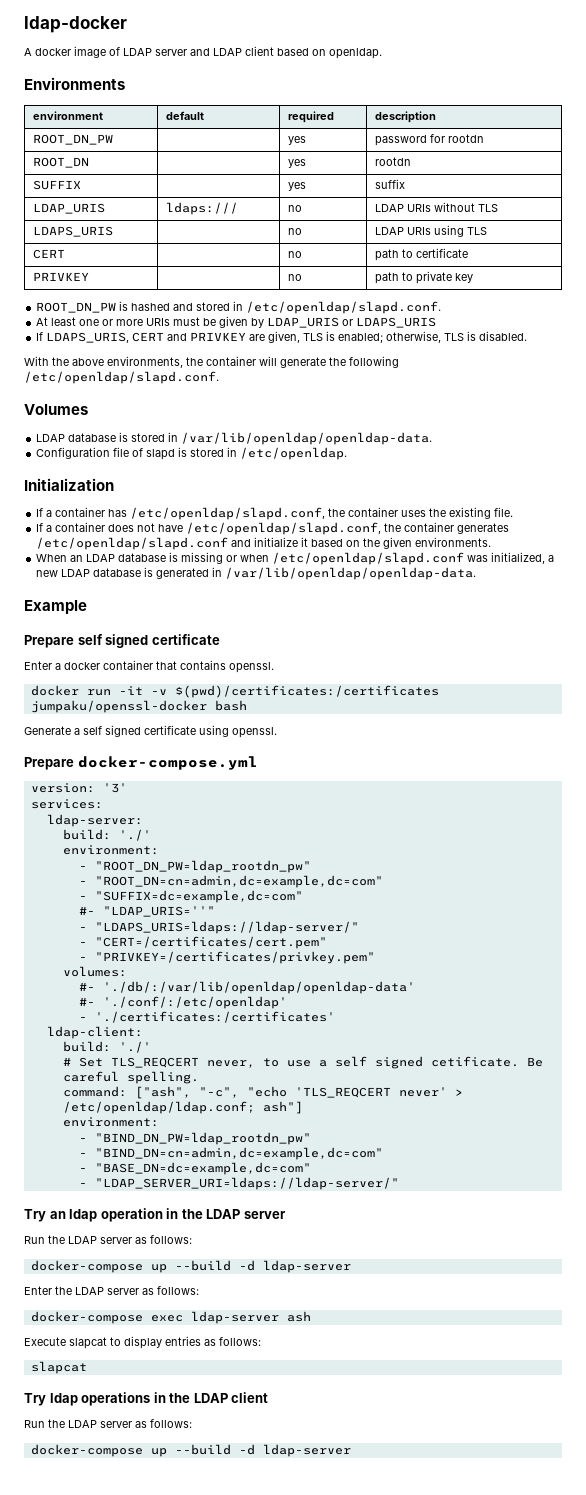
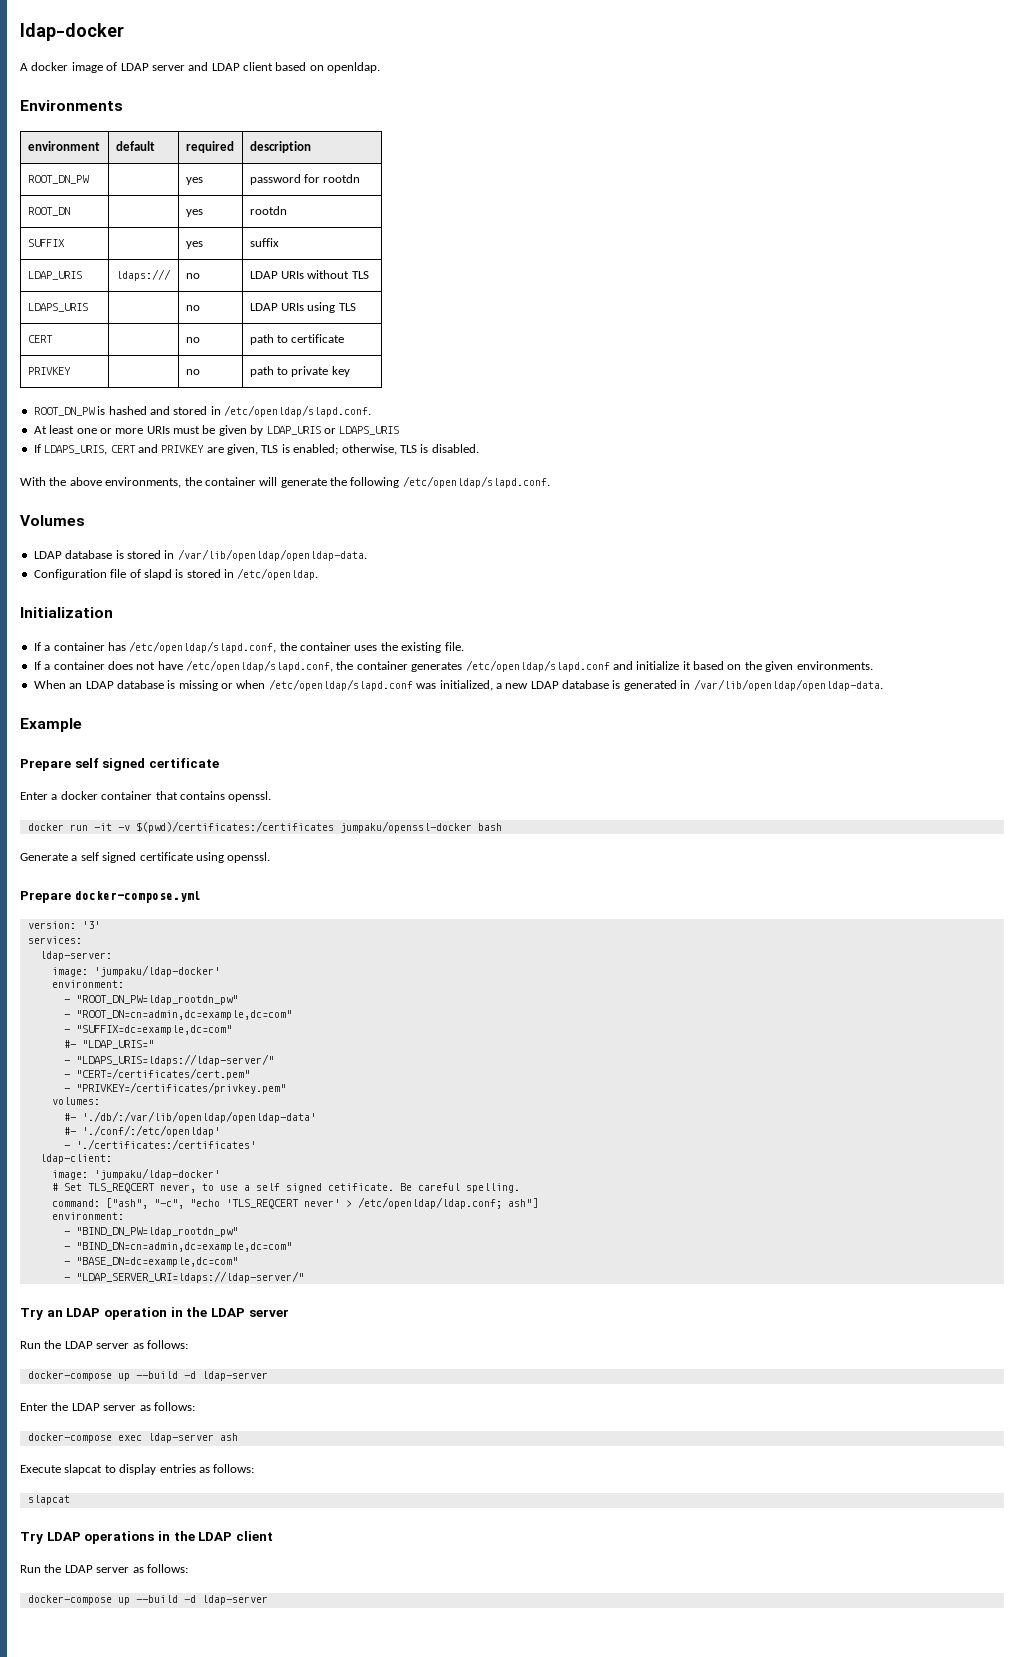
  ldap-server:
- build: './'
+ image: 'jumpaku/ldap-docker'
- #- "LDAP_URIS=''"
+ #- "LDAP_URIS="
  ldap-client:
- build: './'
+ image: 'jumpaku/ldap-docker'
- Try an ldap operation in the LDAP server
+ Try an LDAP operation in the LDAP server
- Try ldap operations in the LDAP client
+ Try LDAP operations in the LDAP client

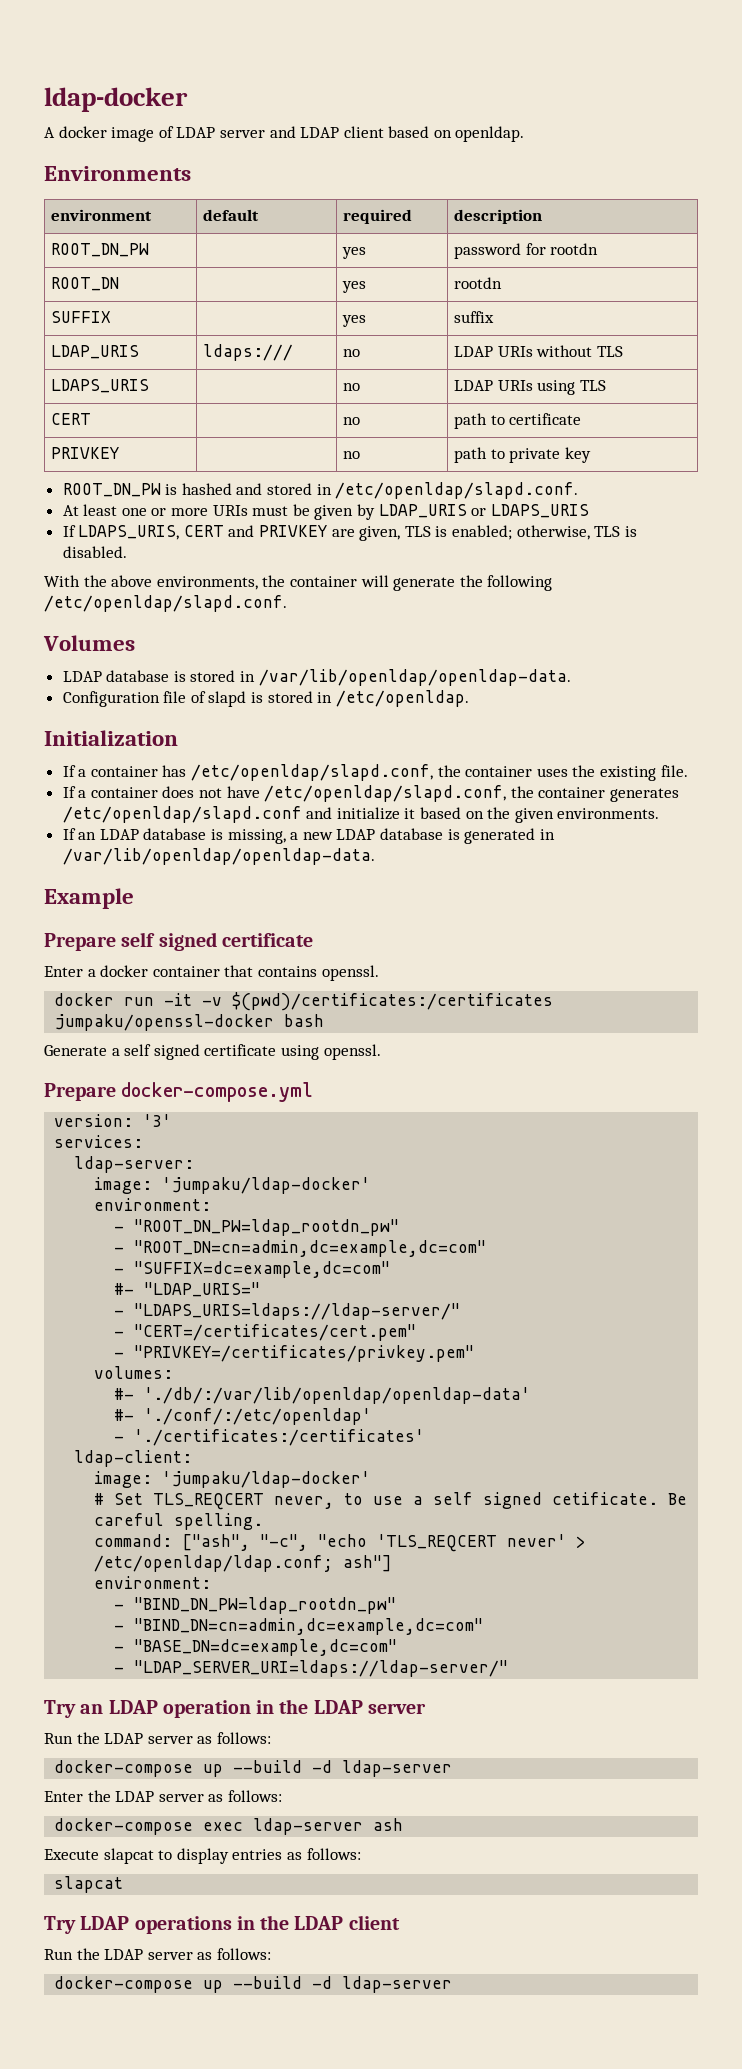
- When an LDAP database is missing or when /etc/openldap/slapd.conf was initialized, a new LDAP database is generated in /var/lib/openldap/openldap-data.
+ If an LDAP database is missing, a new LDAP database is generated in /var/lib/openldap/openldap-data.

